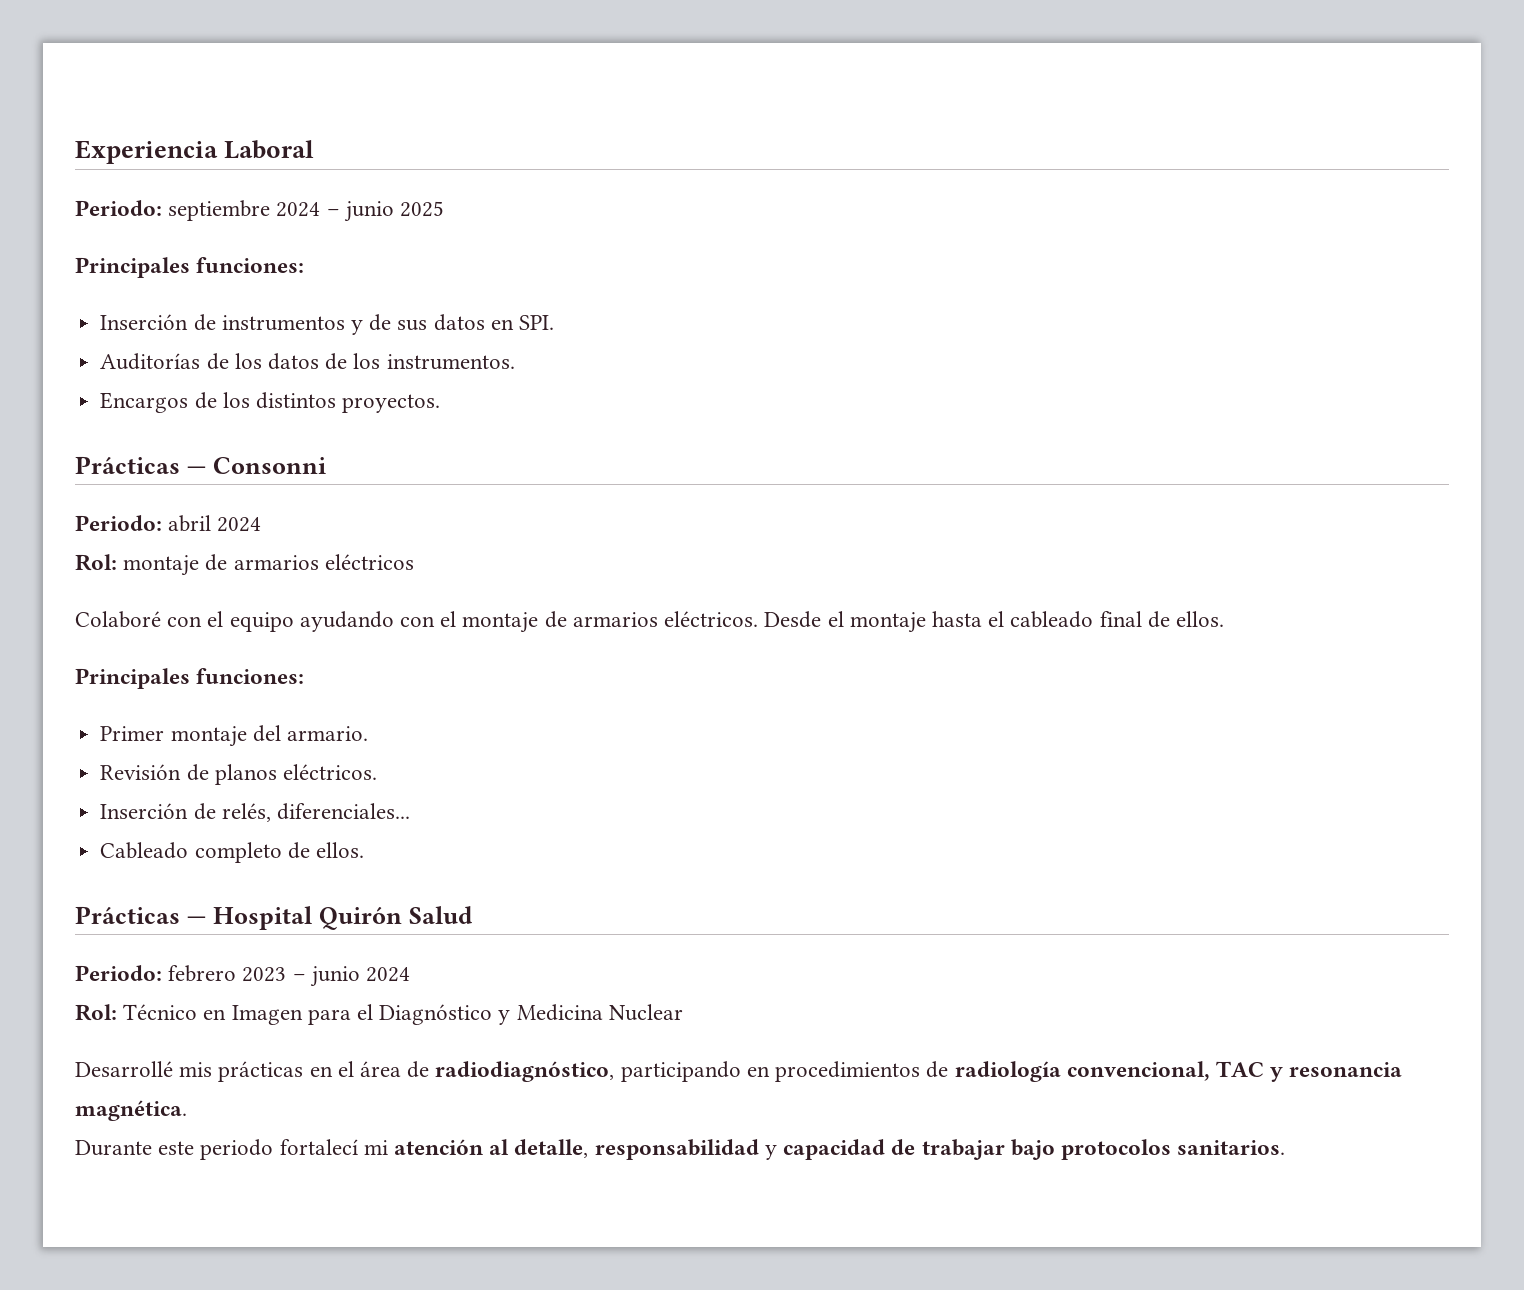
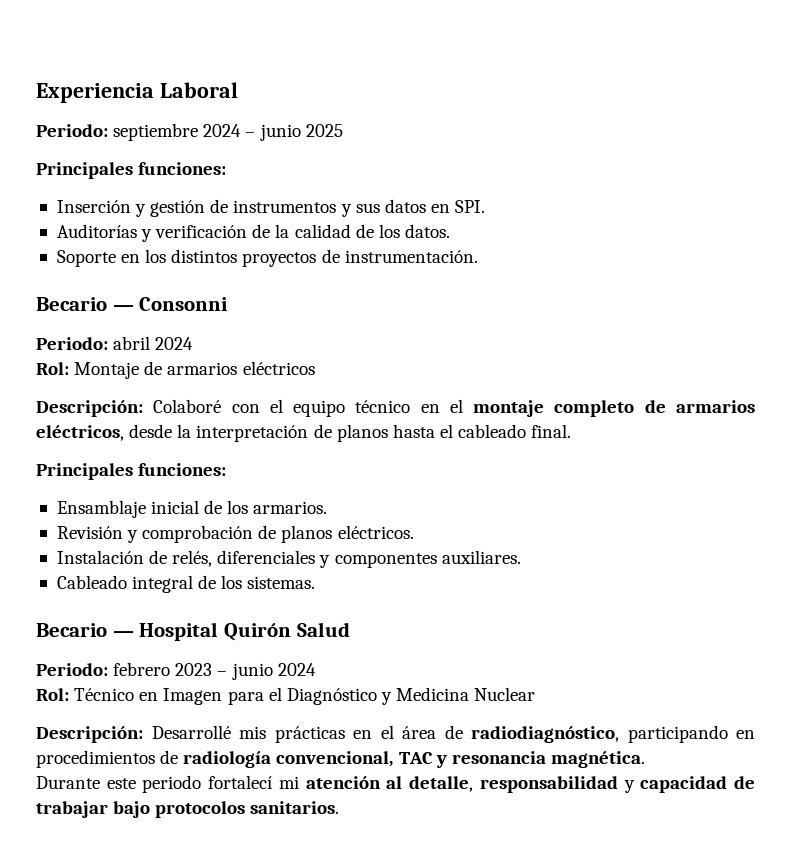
- Inserción de instrumentos y de sus datos en SPI.
+ Inserción y gestión de instrumentos y sus datos en SPI.
- Auditorías de los datos de los instrumentos.
- Encargos de los distintos proyectos.
- Prácticas — Consonni
+ Auditorías y verificación de la calidad de los datos.
+ Soporte en los distintos proyectos de instrumentación.
+ Becario — Consonni
- Rol: montaje de armarios eléctricos
+ Rol: Montaje de armarios eléctricos
- Colaboré con el equipo ayudando con el montaje de armarios eléctricos. Desde el montaje hasta el cableado final de ellos.
+ Descripción: Colaboré con el equipo técnico en el montaje completo de armarios eléctricos, desde la interpretación de planos hasta el cableado final.
  Principales funciones:
- Primer montaje del armario.
+ Ensamblaje inicial de los armarios.
- Revisión de planos eléctricos.
+ Revisión y comprobación de planos eléctricos.
- Inserción de relés, diferenciales...
- Cableado completo de ellos.
- Prácticas — Hospital Quirón Salud
+ Instalación de relés, diferenciales y componentes auxiliares.
+ Cableado integral de los sistemas.
+ Becario — Hospital Quirón Salud
- Desarrollé mis prácticas en el área de radiodiagnóstico, participando en procedimientos de radiología convencional, TAC y resonancia magnética.
+ Descripción: Desarrollé mis prácticas en el área de radiodiagnóstico, participando en procedimientos de radiología convencional, TAC y resonancia magnética.

